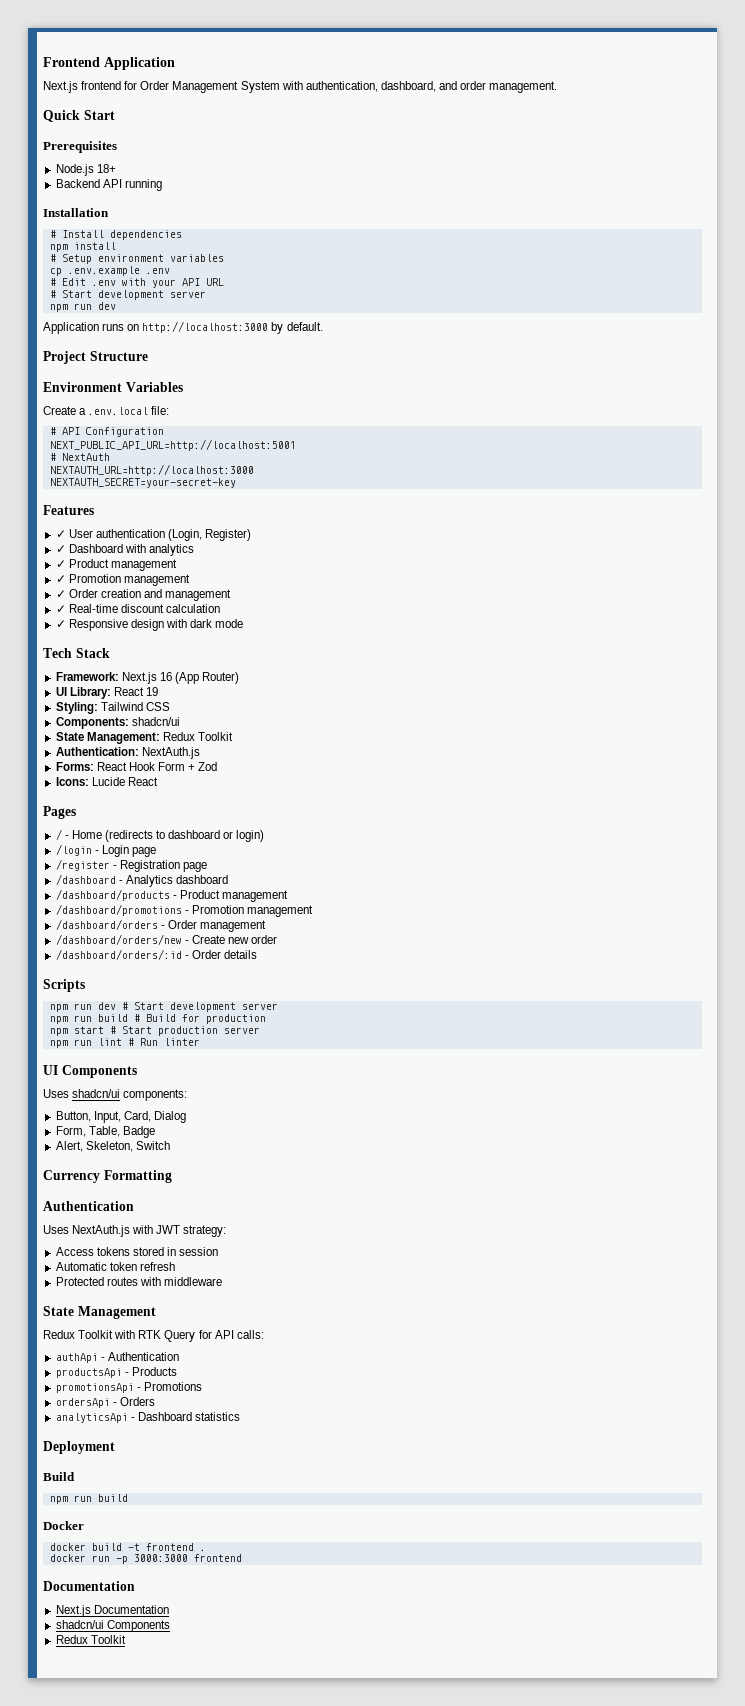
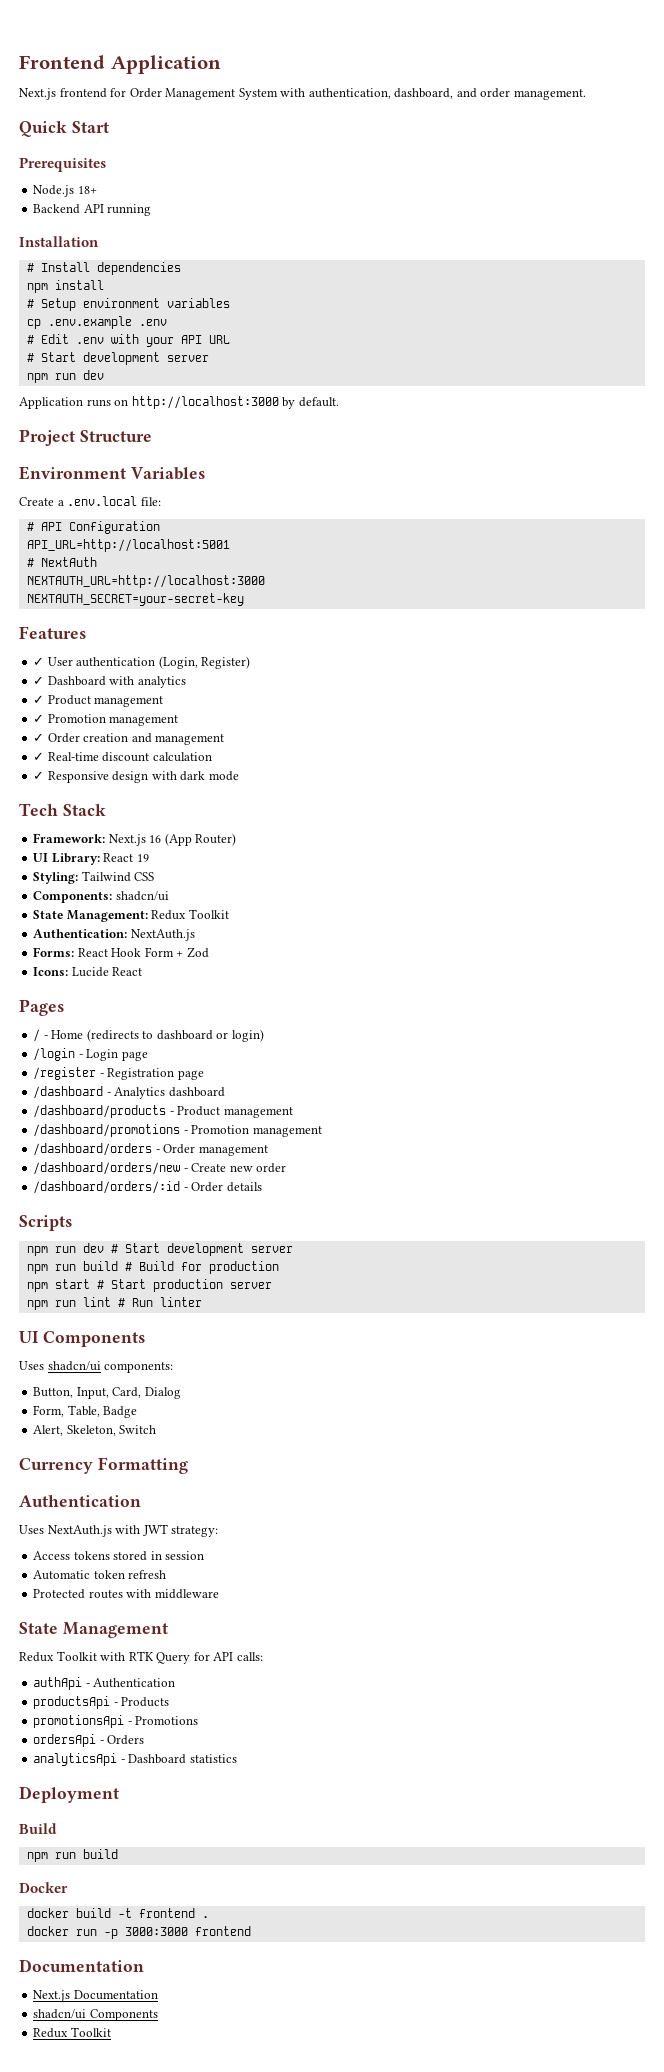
- NEXT_PUBLIC_API_URL=http://localhost:5001
+ API_URL=http://localhost:5001

